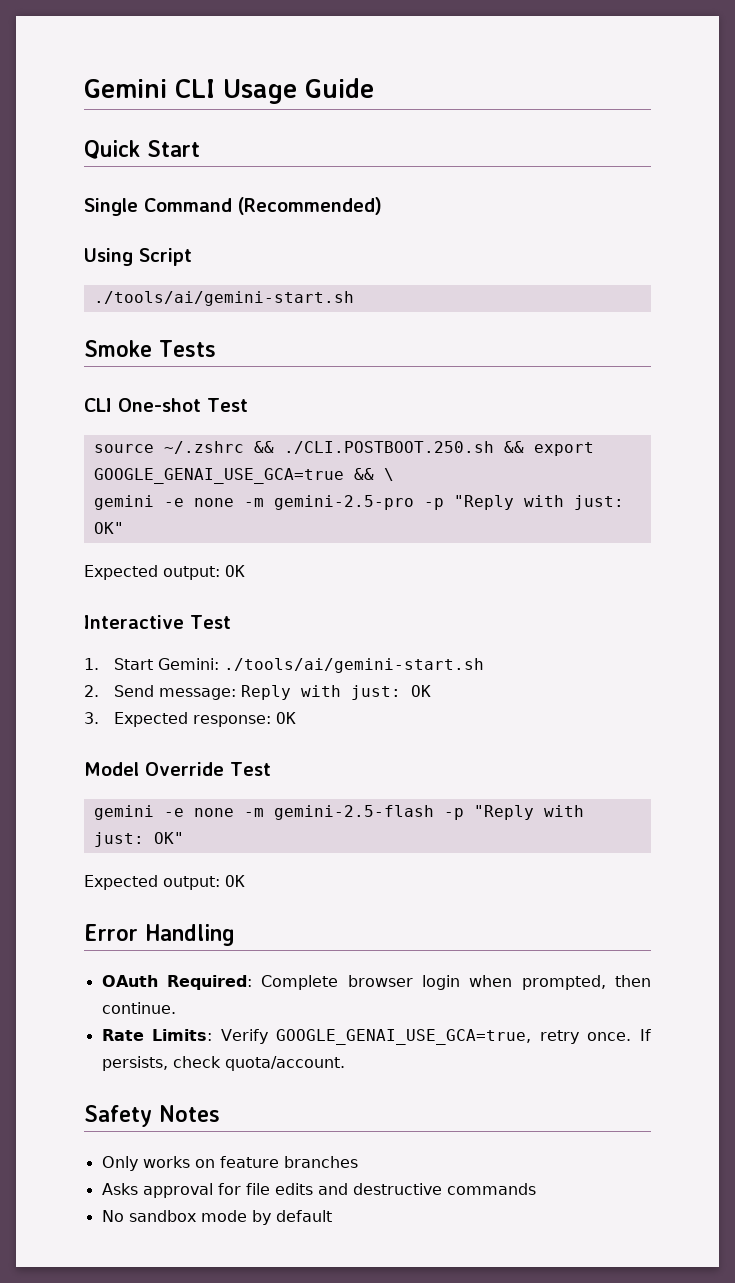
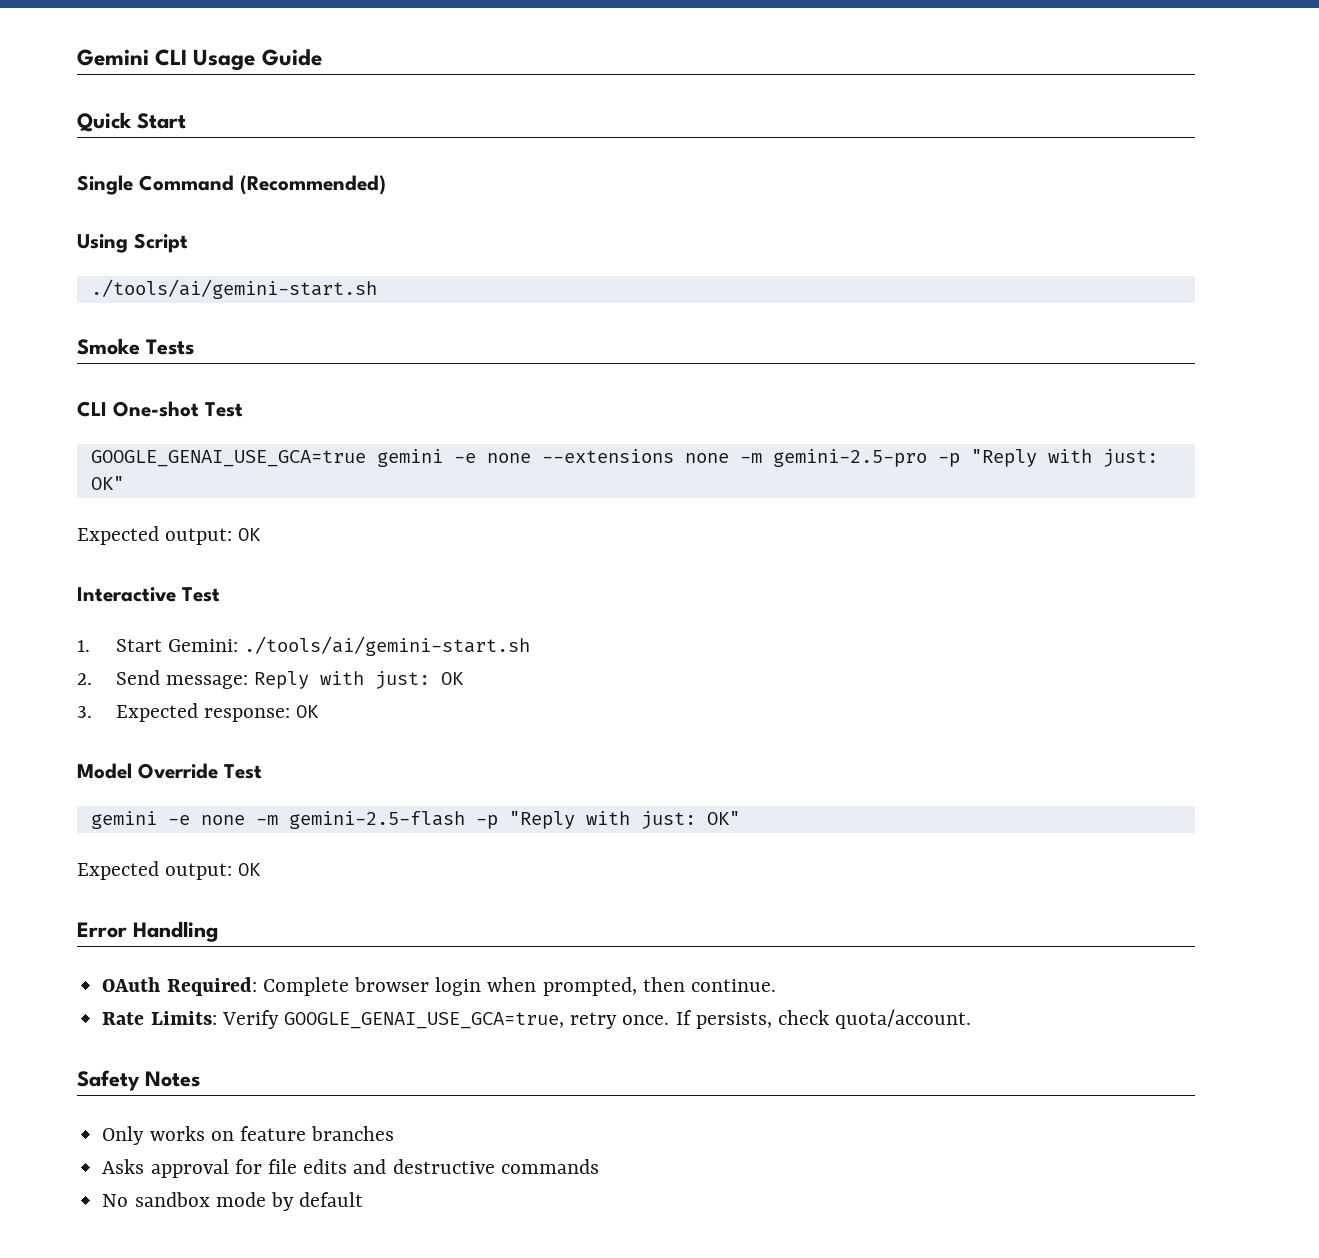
- source ~/.zshrc && ./CLI.POSTBOOT.250.sh && export GOOGLE_GENAI_USE_GCA=true && \
- gemini -e none -m gemini-2.5-pro -p "Reply with just: OK"
+ GOOGLE_GENAI_USE_GCA=true gemini -e none --extensions none -m gemini-2.5-pro -p "Reply with just: OK"

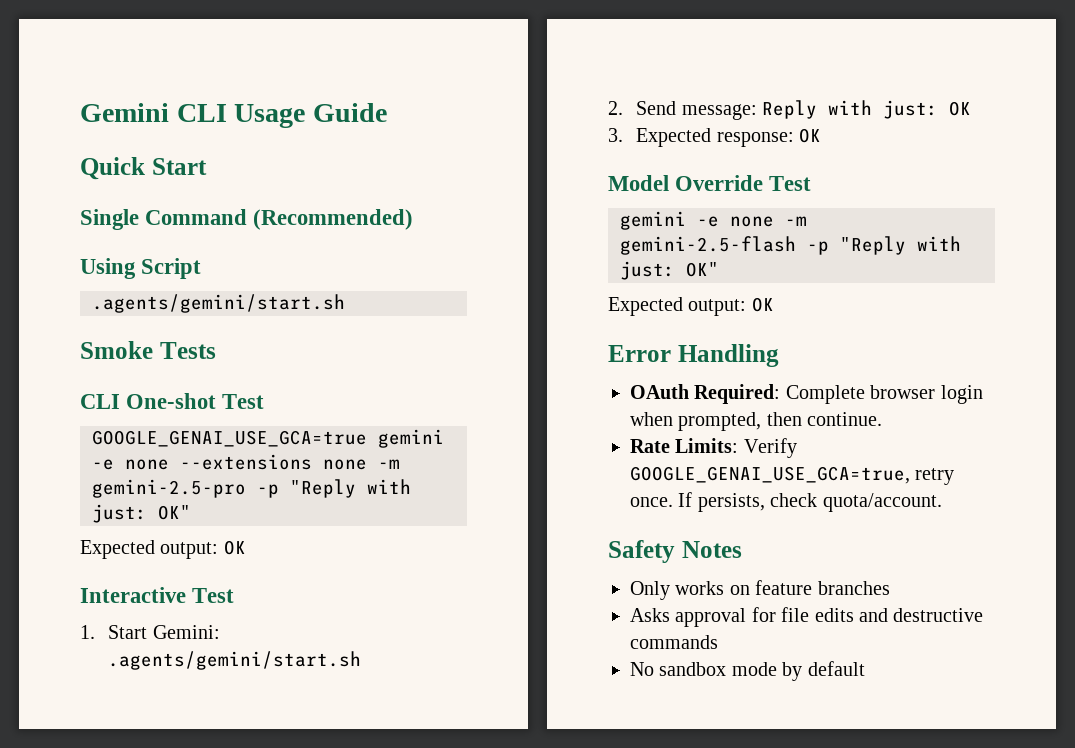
  Using Script
- ./tools/ai/gemini-start.sh
+ .agents/gemini/start.sh
- 1. Start Gemini: ./tools/ai/gemini-start.sh
+ 1. Start Gemini: .agents/gemini/start.sh

